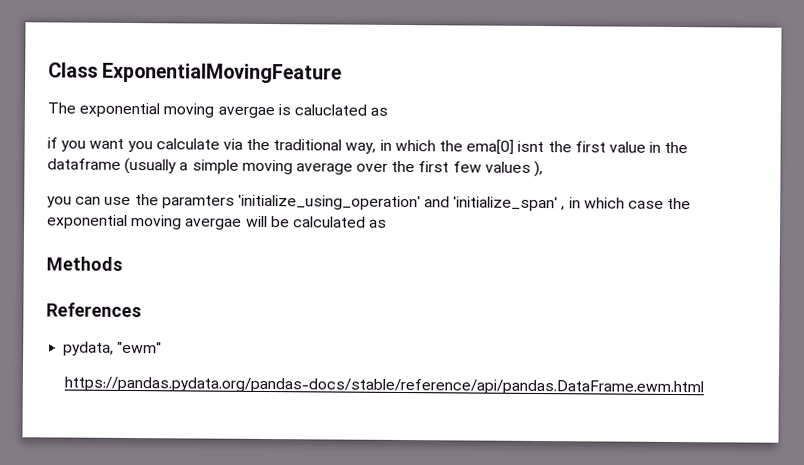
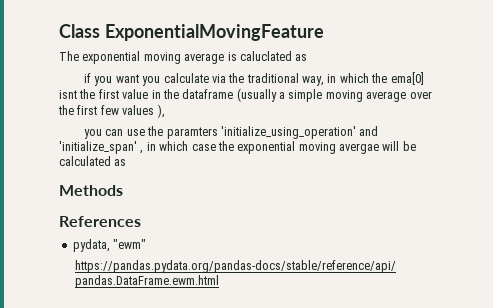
- The exponential moving avergae is caluclated as
+ The exponential moving average is caluclated as

